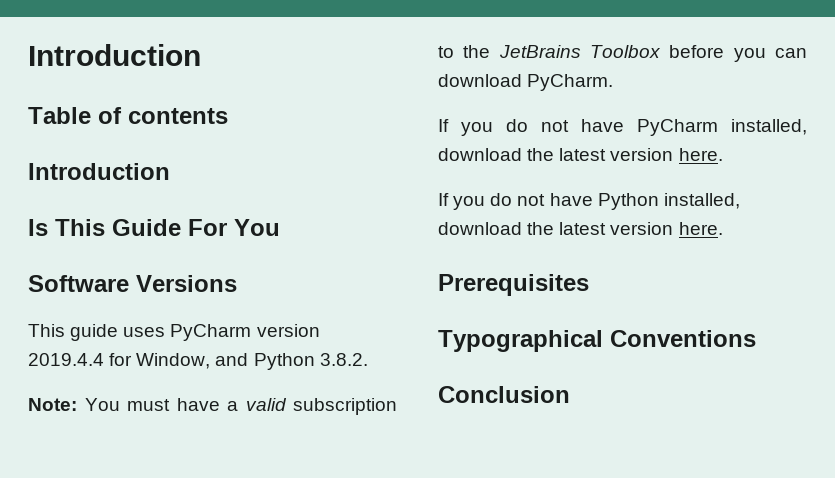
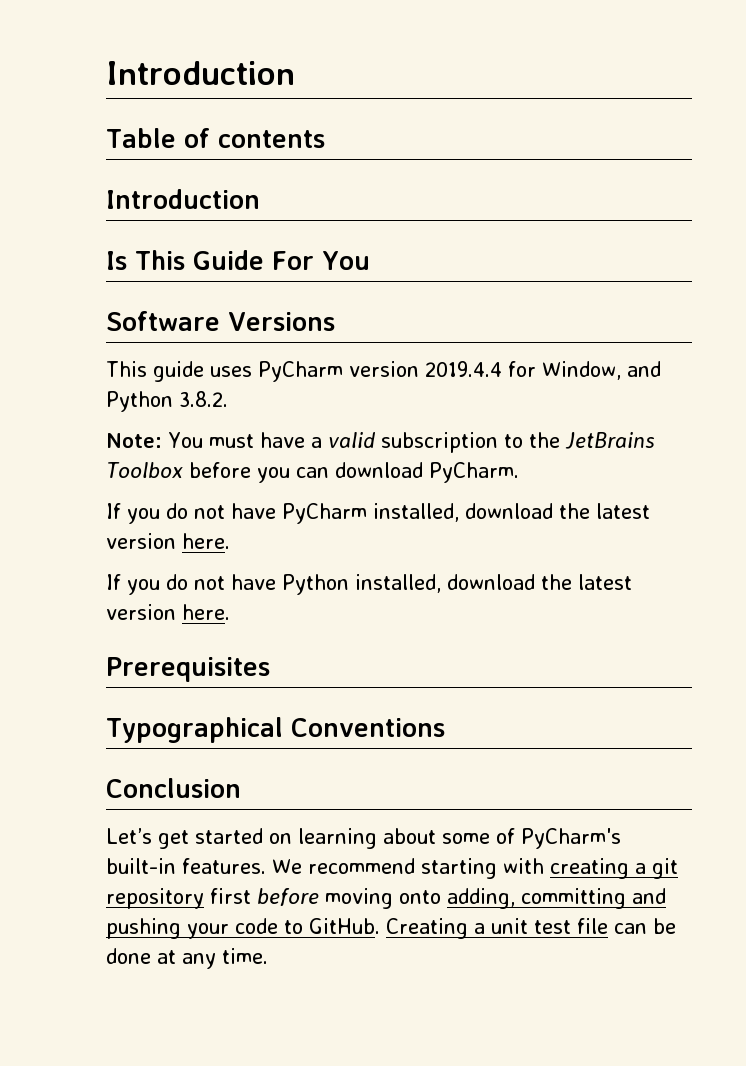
+ Let’s get started on learning about some of PyCharm's built-in features. We recommend starting with creating a git repository first before moving onto adding, committing and pushing your code to GitHub. Creating a unit test file can be done at any time.

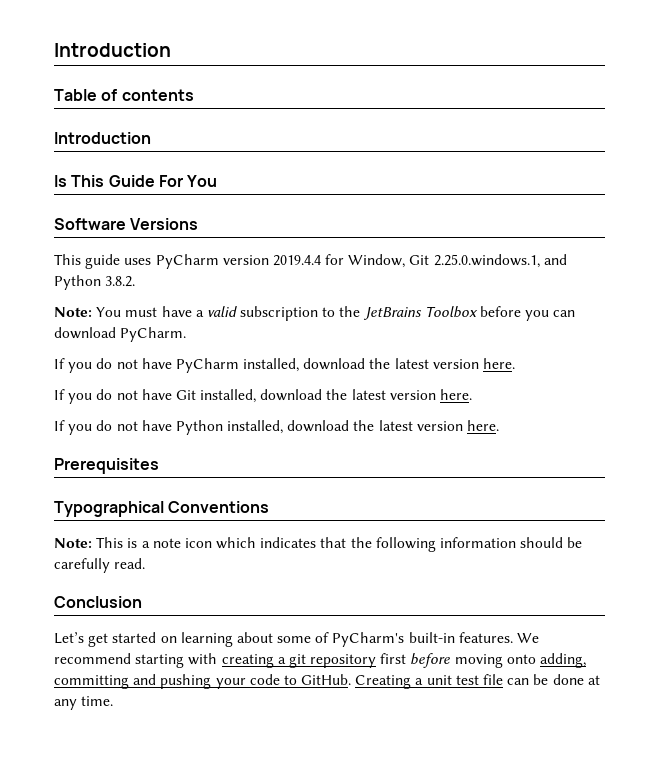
- This guide uses PyCharm version 2019.4.4 for Window, and Python 3.8.2.
+ This guide uses PyCharm version 2019.4.4 for Window, Git 2.25.0.windows.1, and Python 3.8.2.
+ If you do not have Git installed, download the latest version here.
+ Note: This is a note icon which indicates that the following information should be carefully read.

